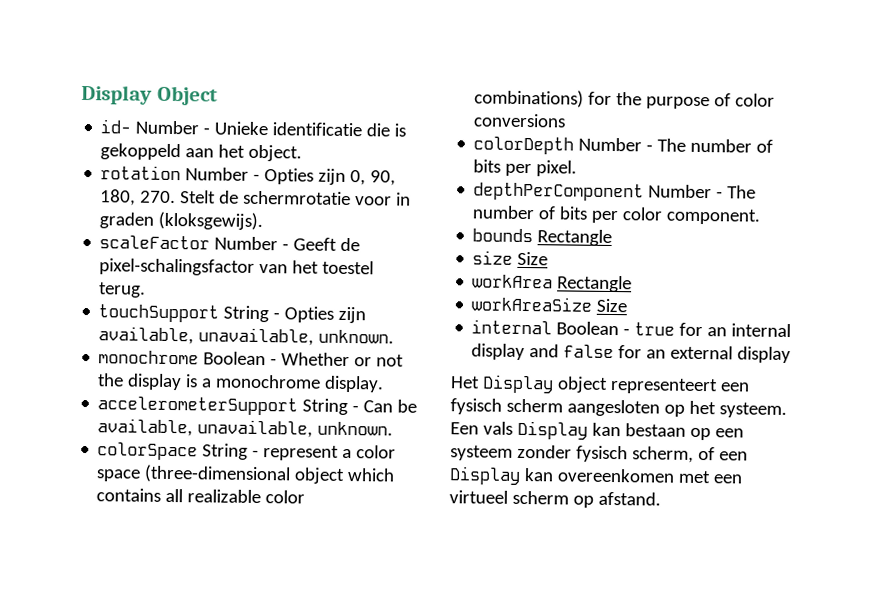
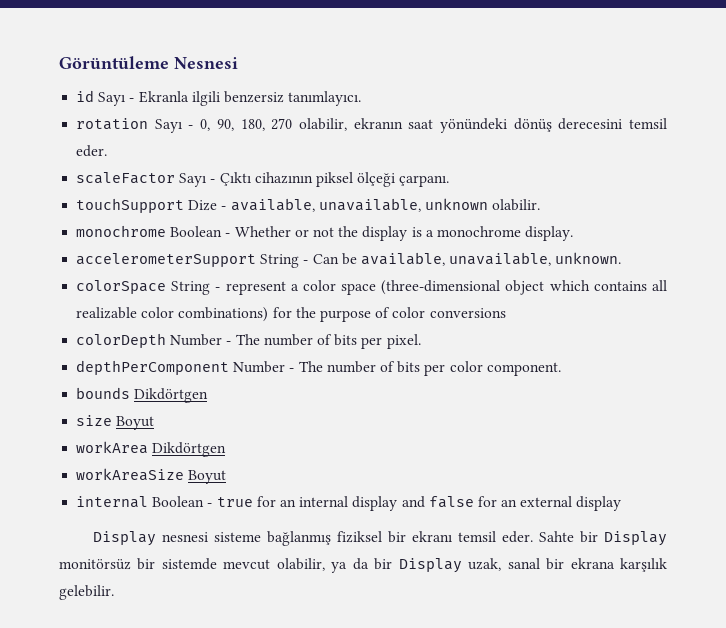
- Display Object
- id- Number - Unieke identificatie die is gekoppeld aan het object.
- rotation Number - Opties zijn 0, 90, 180, 270. Stelt de schermrotatie voor in graden (kloksgewijs).
- scaleFactor Number - Geeft de pixel-schalingsfactor van het toestel terug.
- touchSupport String - Opties zijn available, unavailable, unknown.
+ Görüntüleme Nesnesi
+ id Sayı - Ekranla ilgili benzersiz tanımlayıcı.
+ rotation Sayı - 0, 90, 180, 270 olabilir, ekranın saat yönündeki dönüş derecesini temsil eder.
+ scaleFactor Sayı - Çıktı cihazının piksel ölçeği çarpanı.
+ touchSupport Dize - available, unavailable, unknown olabilir.
- bounds Rectangle
+ bounds Dikdörtgen
- size Size
+ size Boyut
- workArea Rectangle
+ workArea Dikdörtgen
- workAreaSize Size
+ workAreaSize Boyut
- Het Display object representeert een fysisch scherm aangesloten op het systeem. Een vals Display kan bestaan op een systeem zonder fysisch scherm, of een Display kan overeenkomen met een virtueel scherm op afstand.
+ Display nesnesi sisteme bağlanmış fiziksel bir ekranı temsil eder. Sahte bir Display monitörsüz bir sistemde mevcut olabilir, ya da bir Display uzak, sanal bir ekrana karşılık gelebilir.

